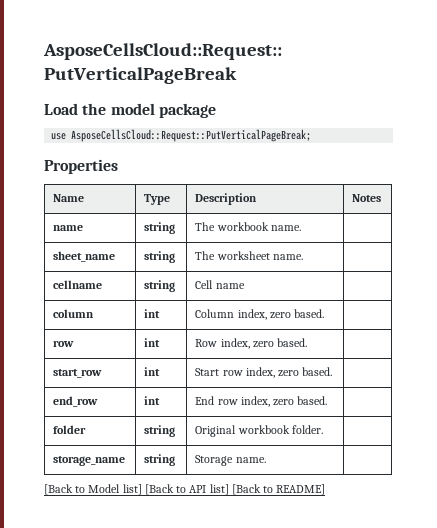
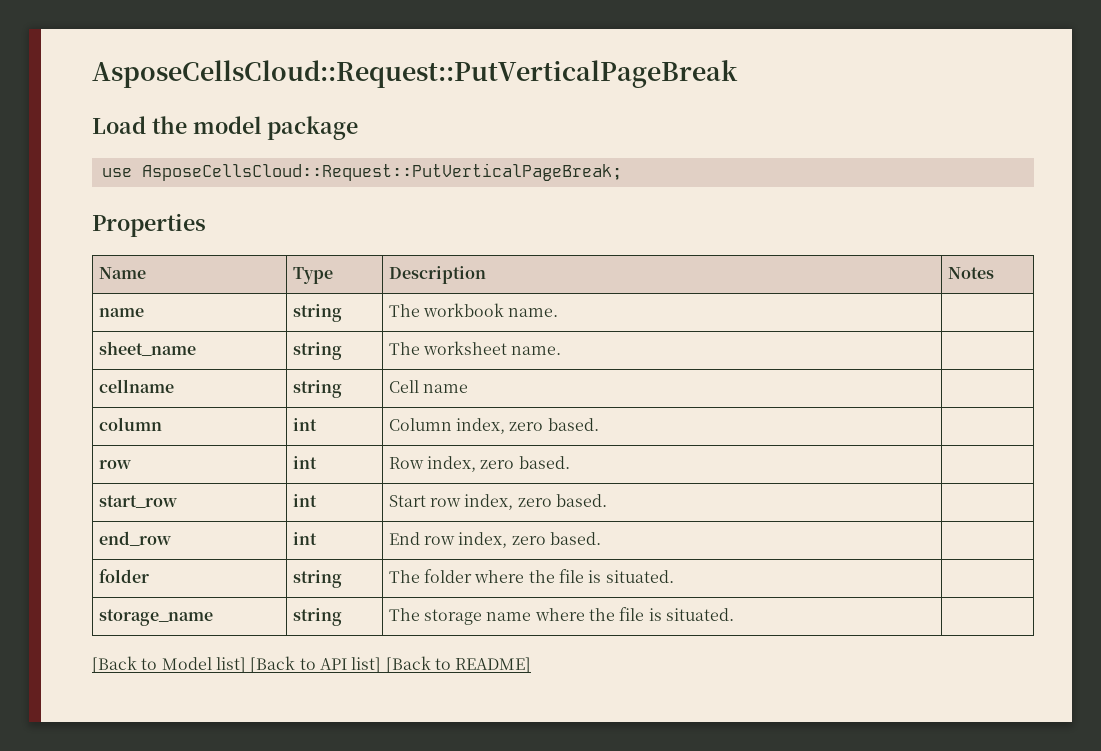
- folder | string | Original workbook folder. |
- storage_name | string | Storage name. |
+ folder | string | The folder where the file is situated. |
+ storage_name | string | The storage name where the file is situated. |

